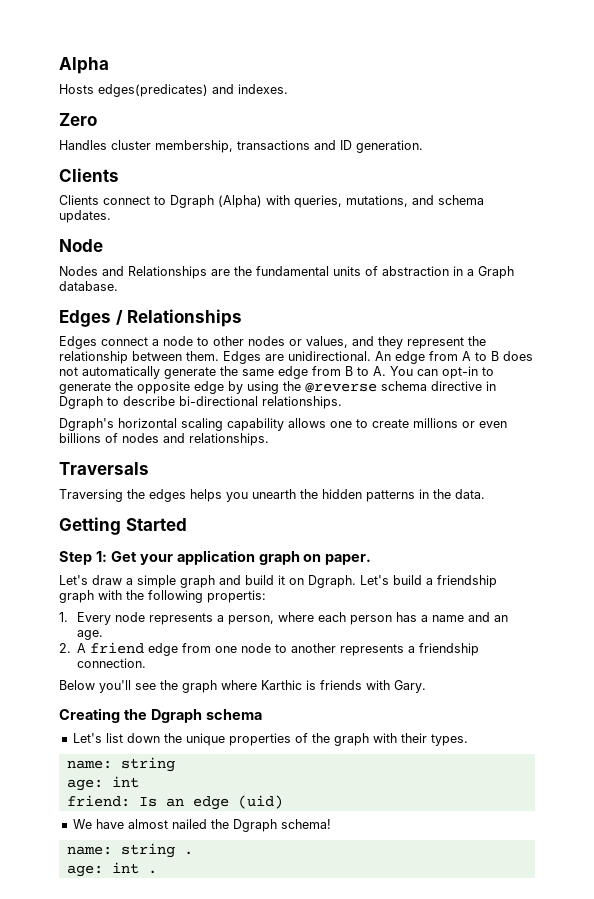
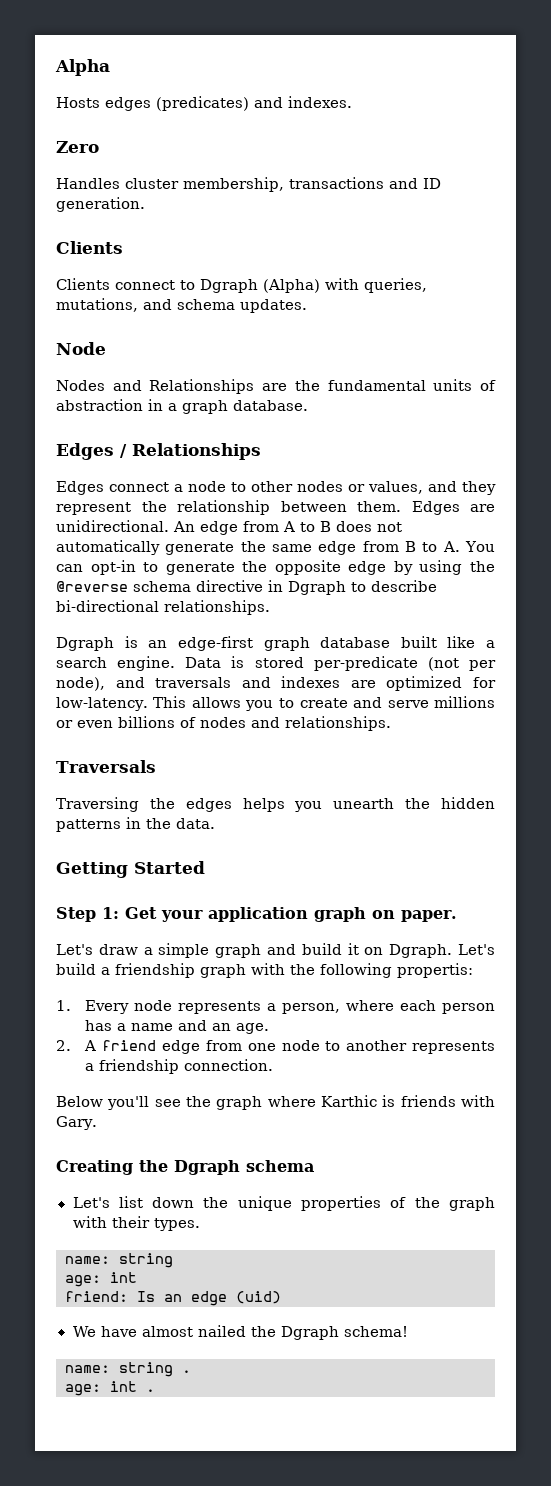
- Hosts edges(predicates) and indexes.
+ Hosts edges (predicates) and indexes.
- Nodes and Relationships are the fundamental units of abstraction in a Graph database.
+ Nodes and Relationships are the fundamental units of abstraction in a graph database.
- Dgraph's horizontal scaling capability allows one to create millions or even billions of nodes and relationships.
+ Dgraph is an edge-first graph database built like a search engine. Data is stored per-predicate (not per node), and traversals and indexes are optimized for low-latency. This allows you to create and serve millions or even billions of nodes and relationships.

